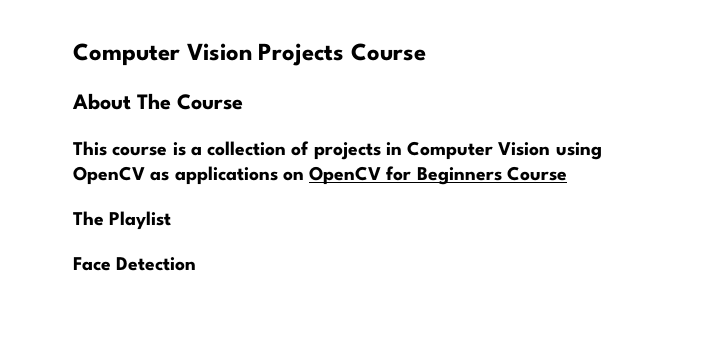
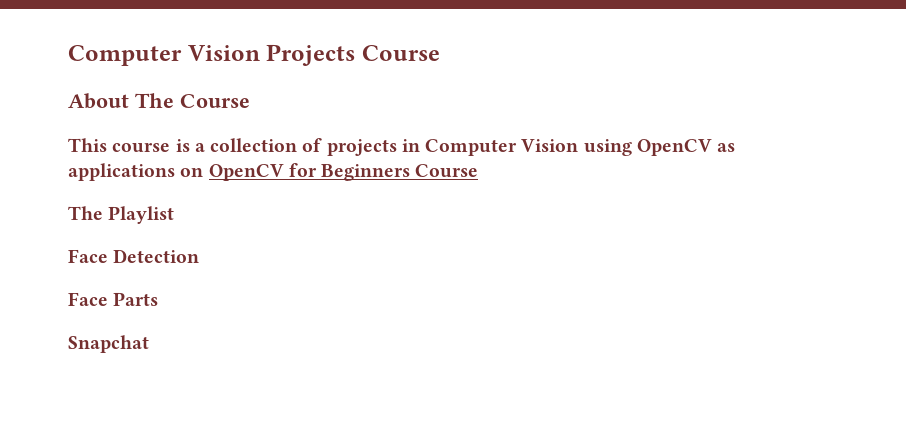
+ Face Parts
+ Snapchat

